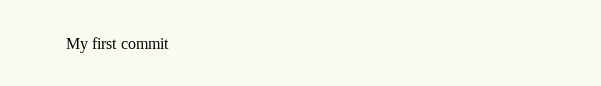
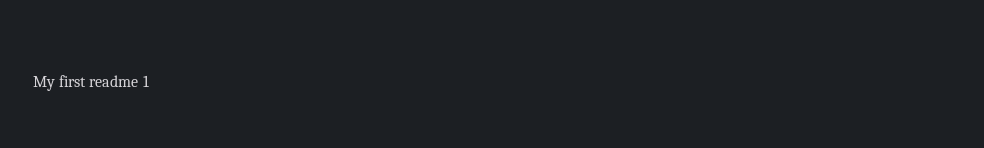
- My first commit
+ My first readme 1

